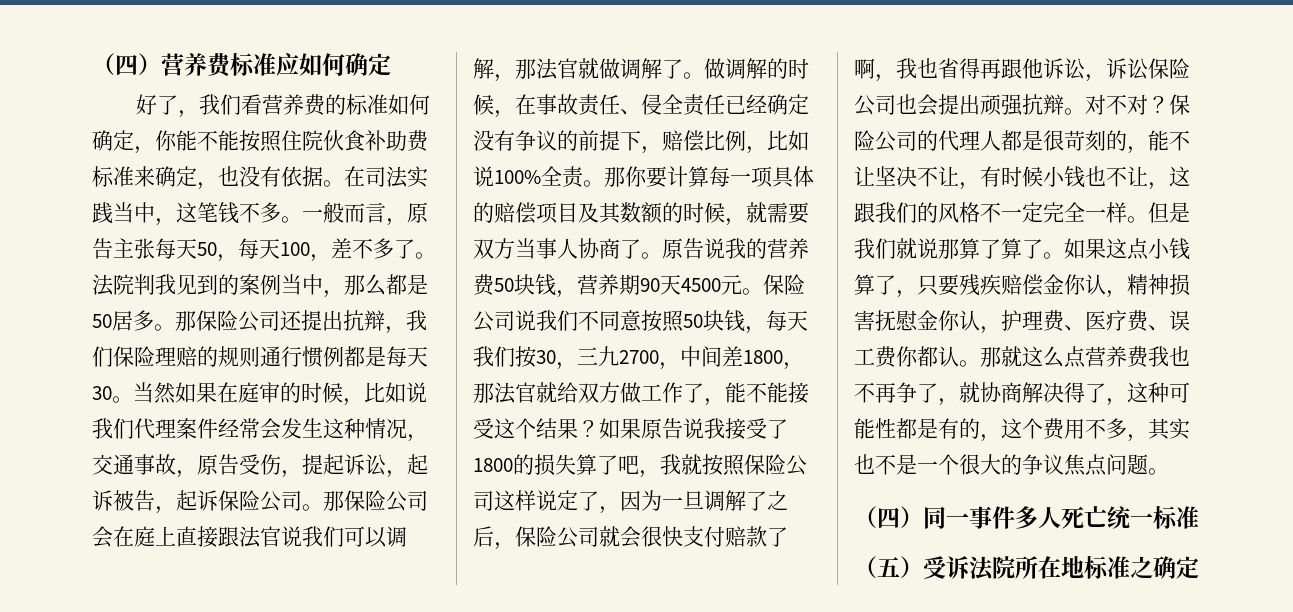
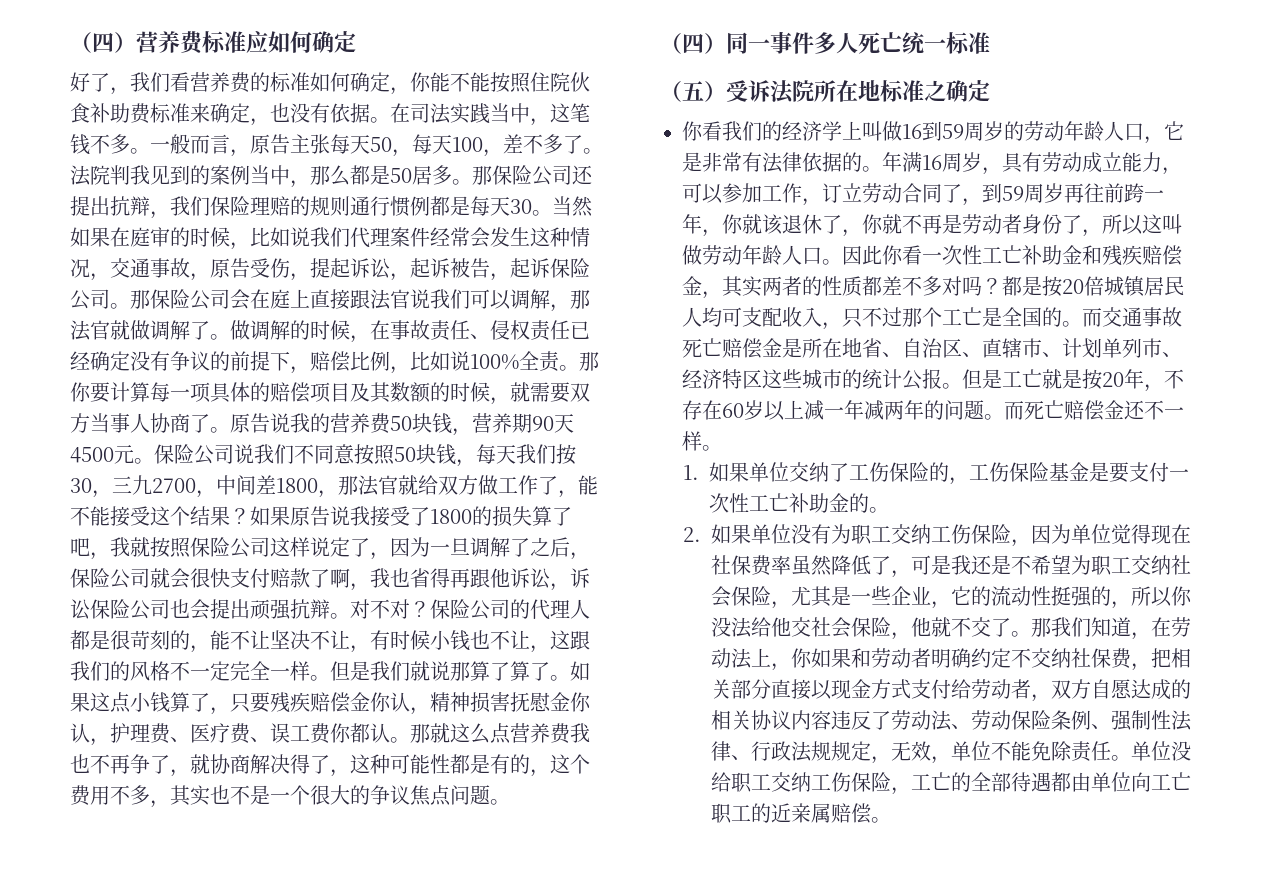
- 做调解的时候，在事故责任、侵全责任已经确定没有争议的前提下，赔偿比例，比如说100%全责。
+ 做调解的时候，在事故责任、侵权责任已经确定没有争议的前提下，赔偿比例，比如说100%全责。
+ 你看我们的经济学上叫做16到59周岁的劳动年龄人口，它是非常有法律依据的。年满16周岁，具有劳动成立能力，可以参加工作，订立劳动合同了，到59周岁再往前跨一年，你就该退休了，你就不再是劳动者身份了，所以这叫做劳动年龄人口。因此你看一次性工亡补助金和残疾赔偿金，其实两者的性质都差不多对吗？都是按20倍城镇居民人均可支配收入，只不过那个工亡是全国的。而交通事故死亡赔偿金是所在地省、自治区、直辖市、计划单列市、经济特区这些城市的统计公报。但是工亡就是按20年，不存在60岁以上减一年减两年的问题。而死亡赔偿金还不一样。
+ 1.如果单位交纳了工伤保险的，工伤保险基金是要支付一次性工亡补助金的。
+ 2.如果单位没有为职工交纳工伤保险，因为单位觉得现在社保费率虽然降低了，可是我还是不希望为职工交纳社会保险，尤其是一些企业，它的流动性挺强的，所以你没法给他交社会保险，他就不交了。那我们知道，在劳动法上，你如果和劳动者明确约定不交纳社保费，把相关部分直接以现金方式支付给劳动者，双方自愿达成的相关协议内容违反了劳动法、劳动保险条例、强制性法律、行政法规规定，无效，单位不能免除责任。单位没给职工交纳工伤保险，工亡的全部待遇都由单位向工亡职工的近亲属赔偿。

